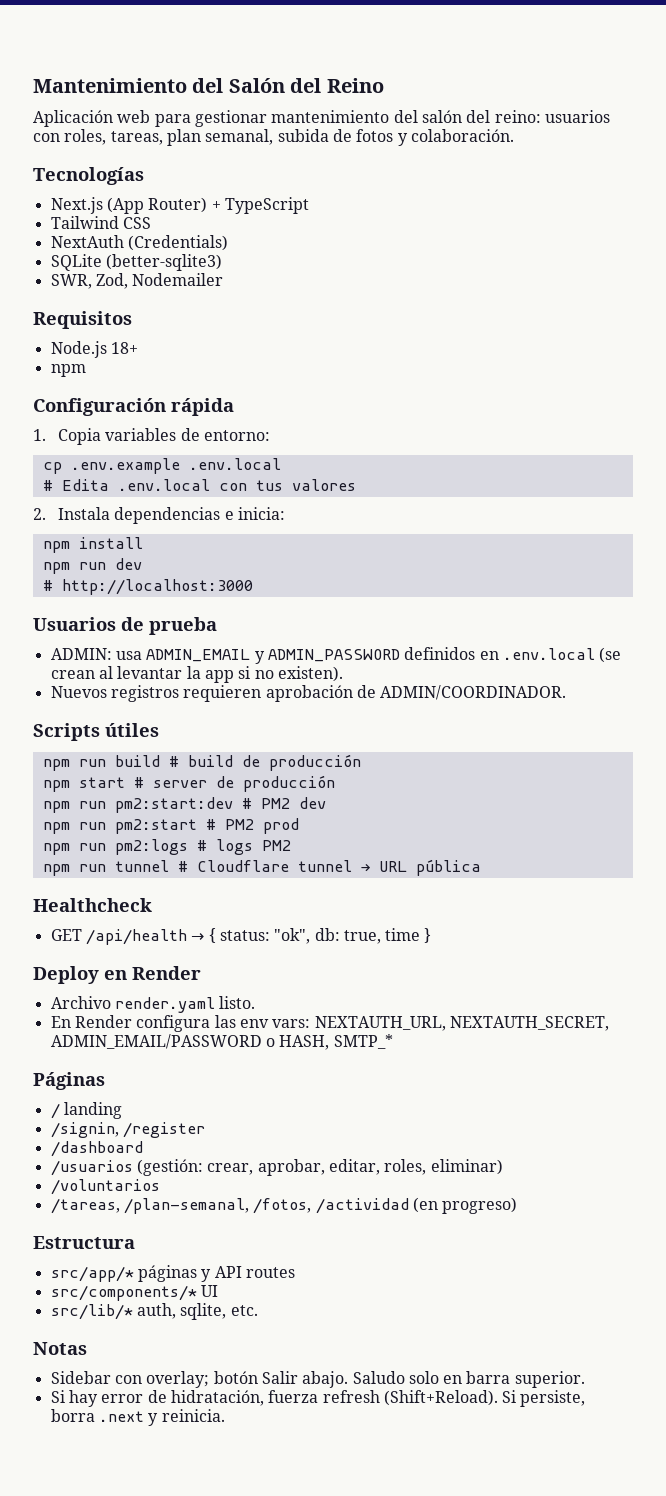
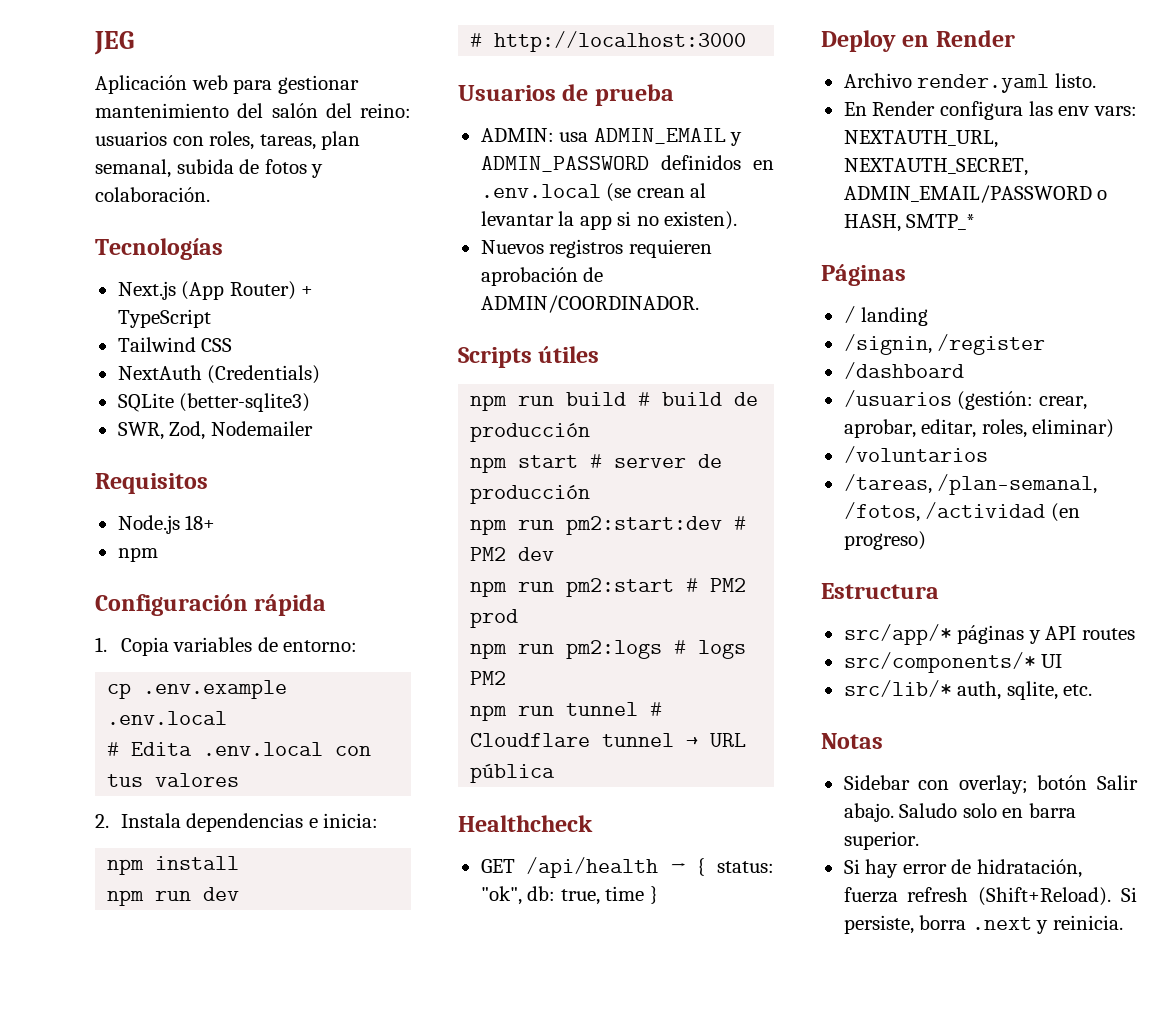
- Mantenimiento del Salón del Reino
+ JEG

